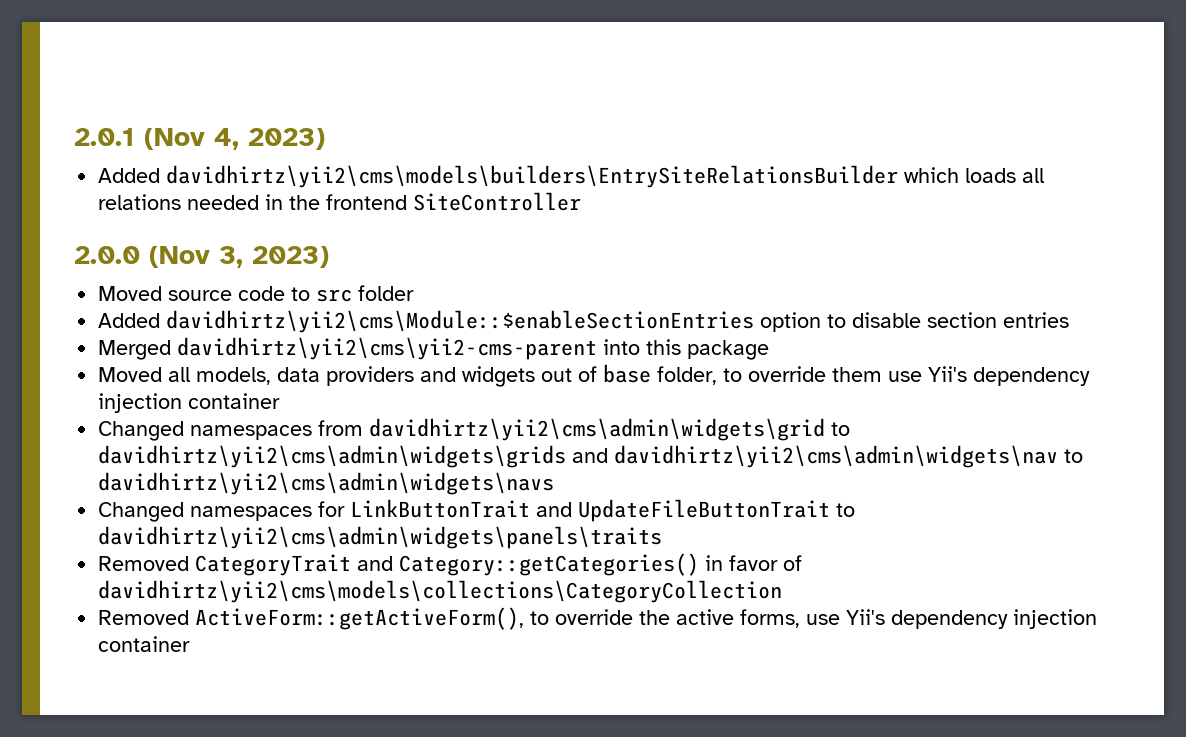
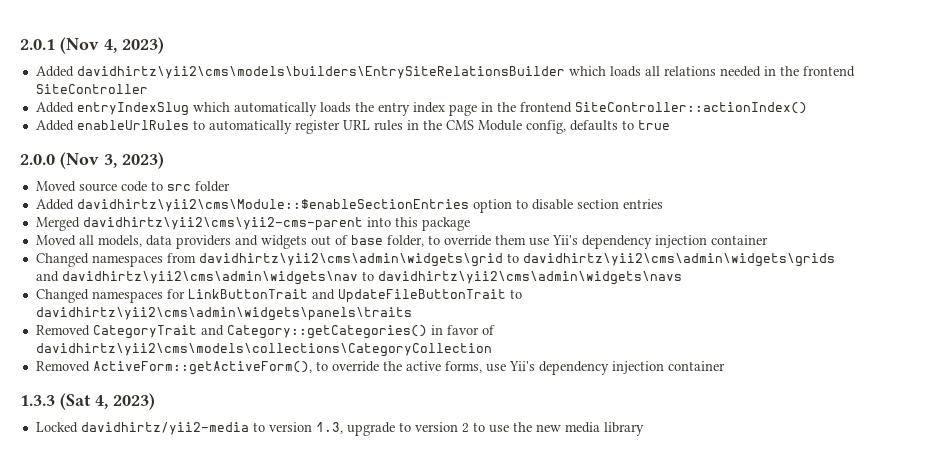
+ Added entryIndexSlug which automatically loads the entry index page in the frontend SiteController::actionIndex()
+ Added enableUrlRules to automatically register URL rules in the CMS Module config, defaults to true
+ 1.3.3 (Sat 4, 2023)
+ Locked davidhirtz/yii2-media to version 1.3, upgrade to version 2 to use the new media library

